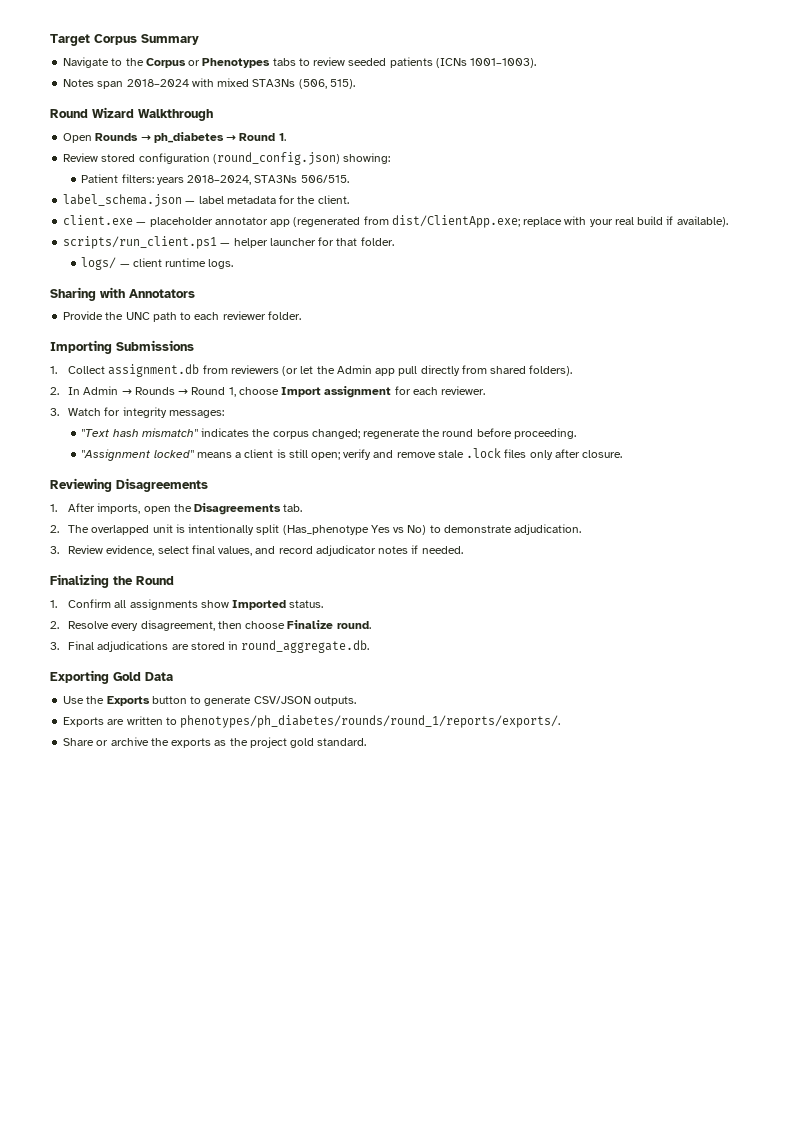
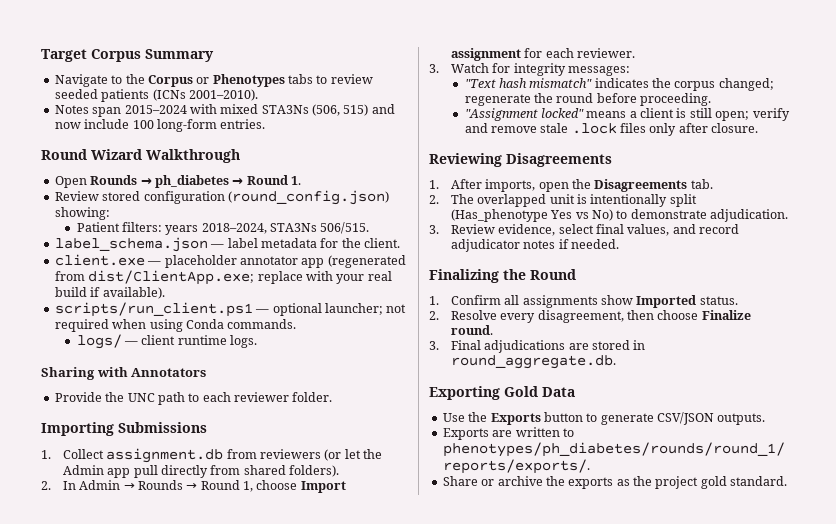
- Navigate to the Corpus or Phenotypes tabs to review seeded patients (ICNs 1001–1003).
+ Navigate to the Corpus or Phenotypes tabs to review seeded patients (ICNs 2001–2010).
- Notes span 2018–2024 with mixed STA3Ns (506, 515).
+ Notes span 2015–2024 with mixed STA3Ns (506, 515) and now include 100 long-form entries.
- scripts/run_client.ps1 — helper launcher for that folder.
+ scripts/run_client.ps1 — optional launcher; not required when using Conda commands.

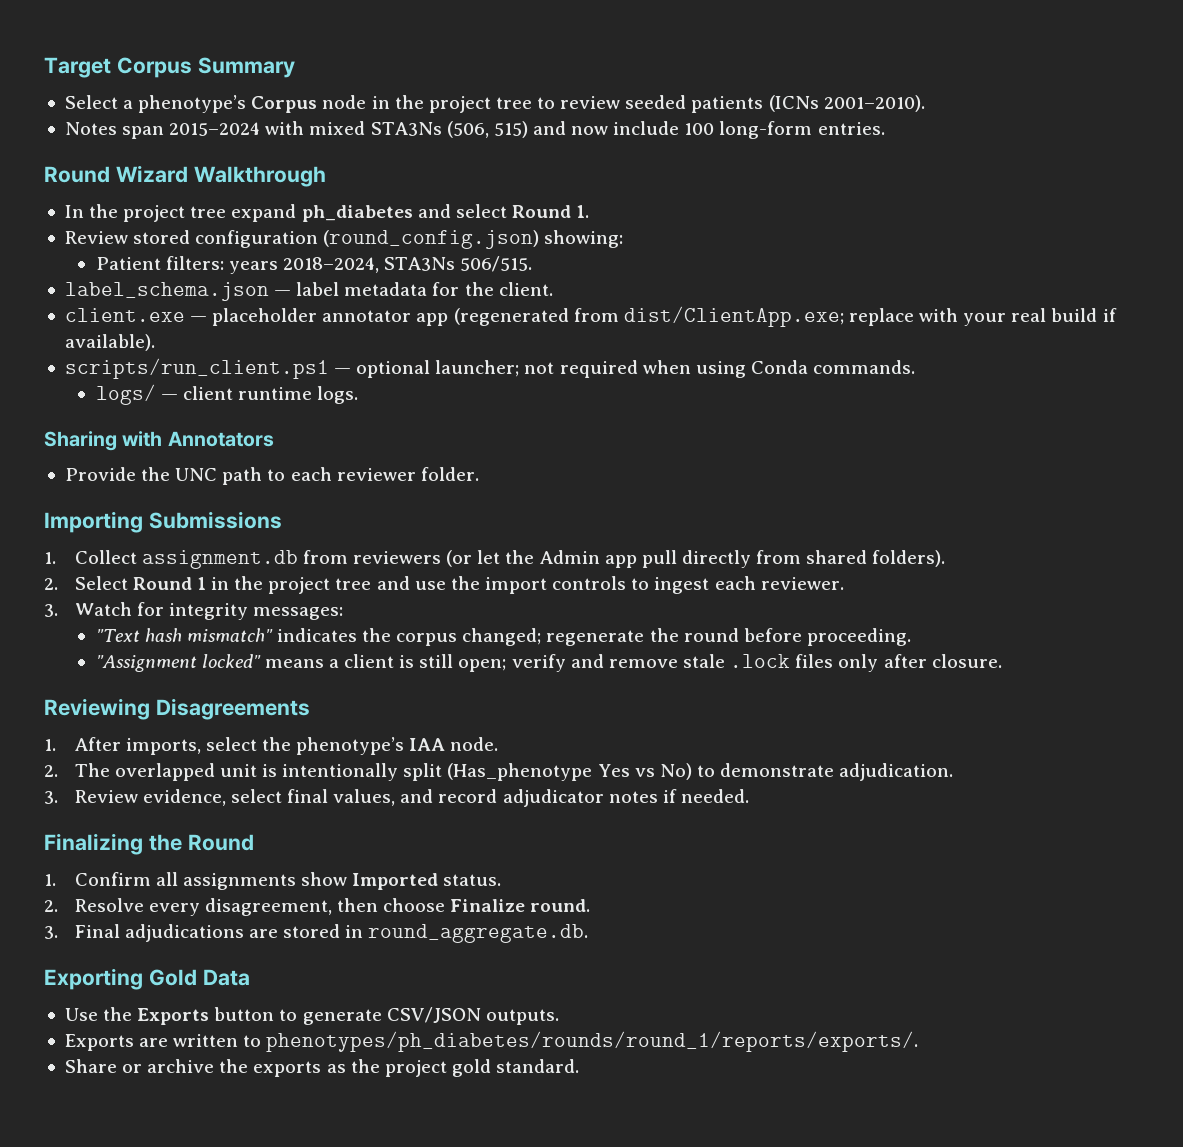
- Navigate to the Corpus or Phenotypes tabs to review seeded patients (ICNs 2001–2010).
+ Select a phenotype’s Corpus node in the project tree to review seeded patients (ICNs 2001–2010).
- Open Rounds → ph_diabetes → Round 1.
+ In the project tree expand ph_diabetes and select Round 1.
- 2. In Admin → Rounds → Round 1, choose Import assignment for each reviewer.
+ 2. Select Round 1 in the project tree and use the import controls to ingest each reviewer.
- 1. After imports, open the Disagreements tab.
+ 1. After imports, select the phenotype’s IAA node.

